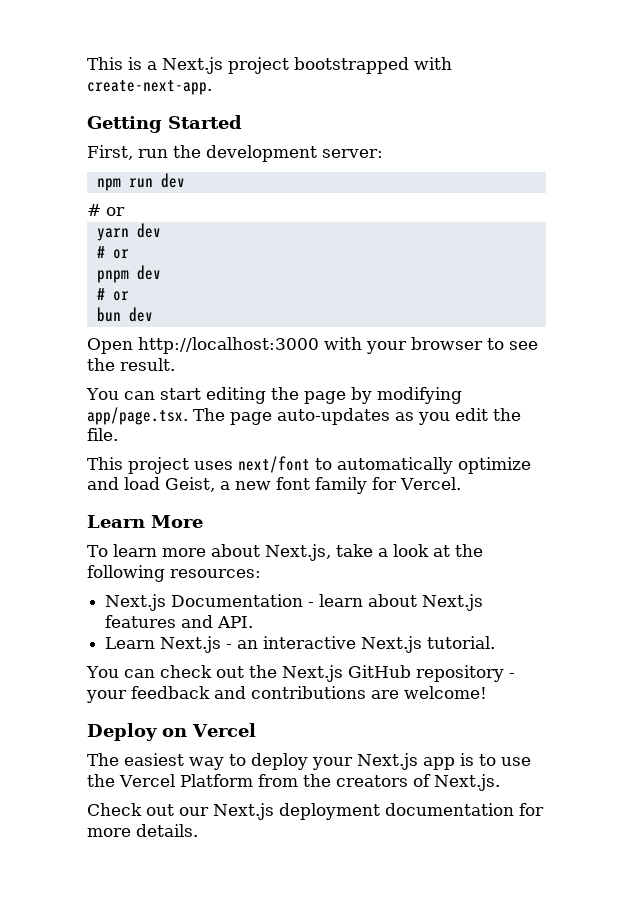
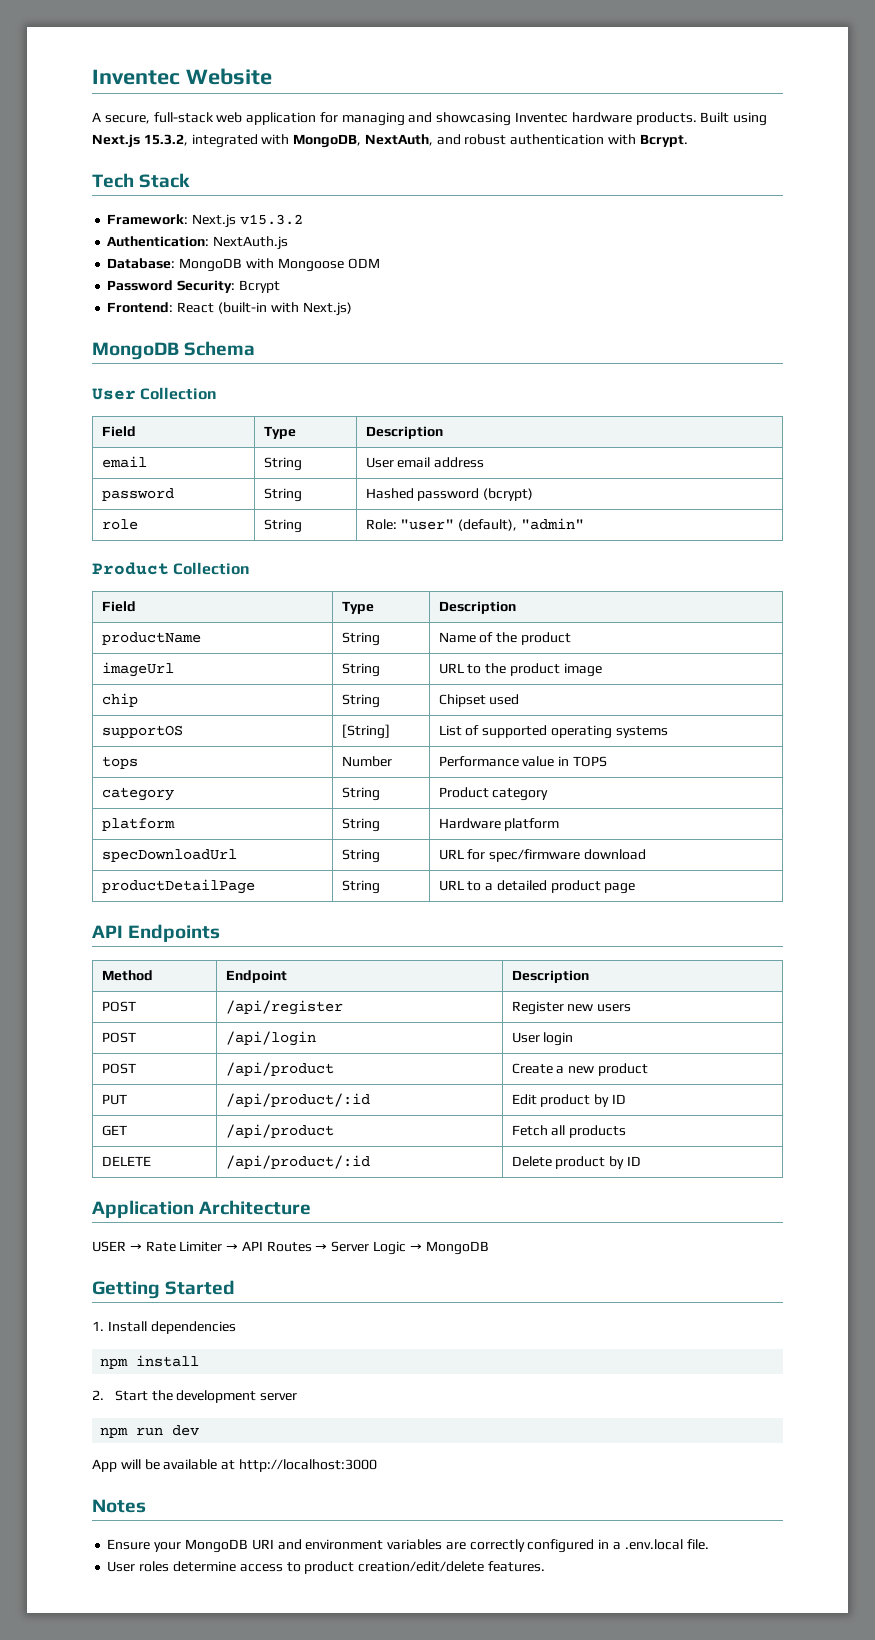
- This is a Next.js project bootstrapped with create-next-app.
+ Inventec Website
+ A secure, full-stack web application for managing and showcasing Inventec hardware products. Built using Next.js 15.3.2, integrated with MongoDB, NextAuth, and robust authentication with Bcrypt.
+ Tech Stack
+ Framework: Next.js v15.3.2
+ Authentication: NextAuth.js
+ Database: MongoDB with Mongoose ODM
+ Password Security: Bcrypt
+ Frontend: React (built-in with Next.js)
+ MongoDB Schema
+ User Collection
+ Field | Type | Description
+ email | String | User email address
+ password | String | Hashed password (bcrypt)
+ role | String | Role: "user" (default), "admin"
+ Product Collection
+ Field | Type | Description
+ productName | String | Name of the product
+ imageUrl | String | URL to the product image
+ chip | String | Chipset used
+ supportOS | [String] | List of supported operating systems
+ tops | Number | Performance value in TOPS
+ category | String | Product category
+ platform | String | Hardware platform
+ specDownloadUrl | String | URL for spec/firmware download
+ productDetailPage | String | URL to a detailed product page
+ API Endpoints
+ Method | Endpoint | Description
+ POST | /api/register | Register new users
+ POST | /api/login | User login
+ POST | /api/product | Create a new product
+ PUT | /api/product/:id | Edit product by ID
+ GET | /api/product | Fetch all products
+ DELETE | /api/product/:id | Delete product by ID
+ Application Architecture
+ USER → Rate Limiter → API Routes → Server Logic → MongoDB
  Getting Started
- First, run the development server:
+ 1. Install dependencies
+ npm install
+ 2. Start the development server
  npm run dev
- # or
- yarn dev
- # or
- pnpm dev
- # or
- bun dev
- Open http://localhost:3000 with your browser to see the result.
- You can start editing the page by modifying app/page.tsx. The page auto-updates as you edit the file.
- This project uses next/font to automatically optimize and load Geist, a new font family for Vercel.
- Learn More
- To learn more about Next.js, take a look at the following resources:
- Next.js Documentation - learn about Next.js features and API.
- Learn Next.js - an interactive Next.js tutorial.
- You can check out the Next.js GitHub repository - your feedback and contributions are welcome!
- Deploy on Vercel
- The easiest way to deploy your Next.js app is to use the Vercel Platform from the creators of Next.js.
- Check out our Next.js deployment documentation for more details.
+ App will be available at http://localhost:3000
+ Notes
+ Ensure your MongoDB URI and environment variables are correctly configured in a .env.local file.
+ User roles determine access to product creation/edit/delete features.

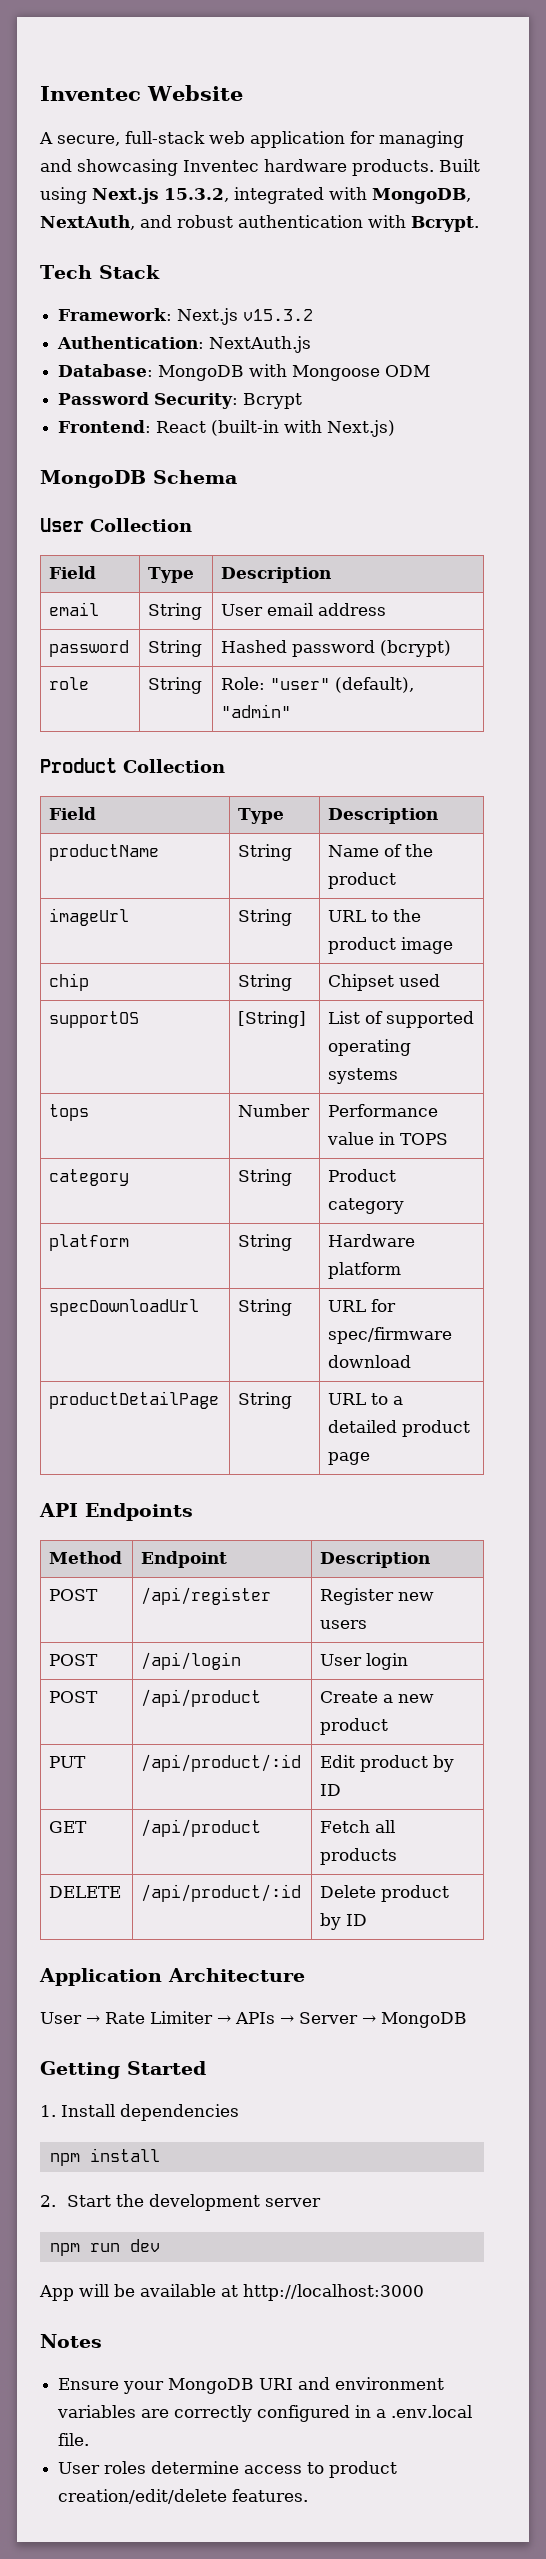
- USER → Rate Limiter → API Routes → Server Logic → MongoDB
+ User → Rate Limiter → APIs → Server → MongoDB

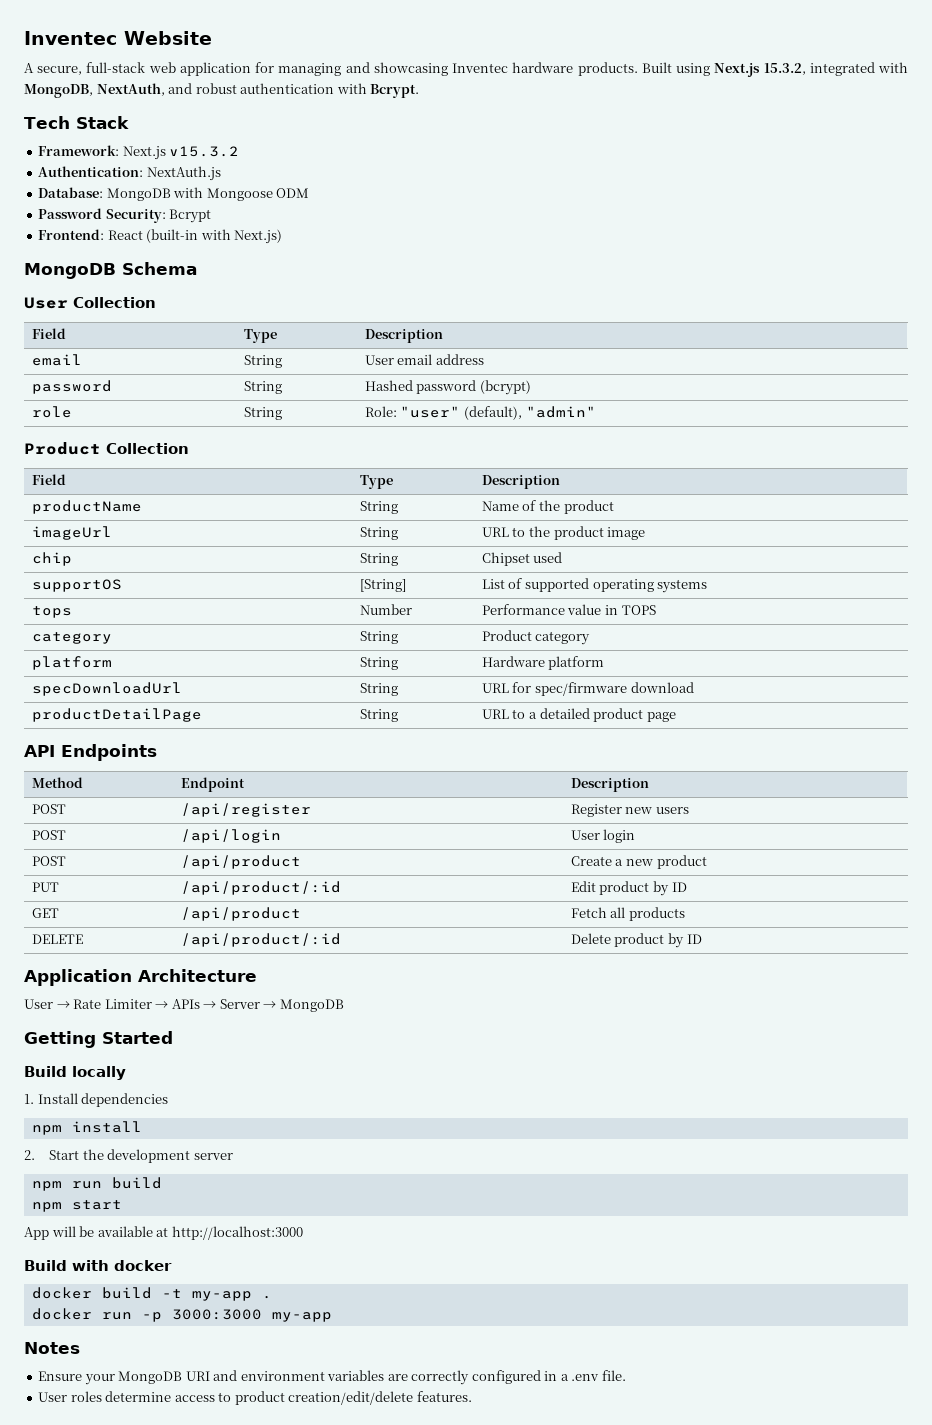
+ Build locally
- npm run dev
+ npm run build
+ npm start
+ Build with docker
+ docker build -t my-app .
+ docker run -p 3000:3000 my-app
- Ensure your MongoDB URI and environment variables are correctly configured in a .env.local file.
+ Ensure your MongoDB URI and environment variables are correctly configured in a .env file.

